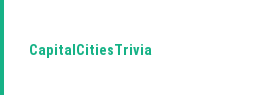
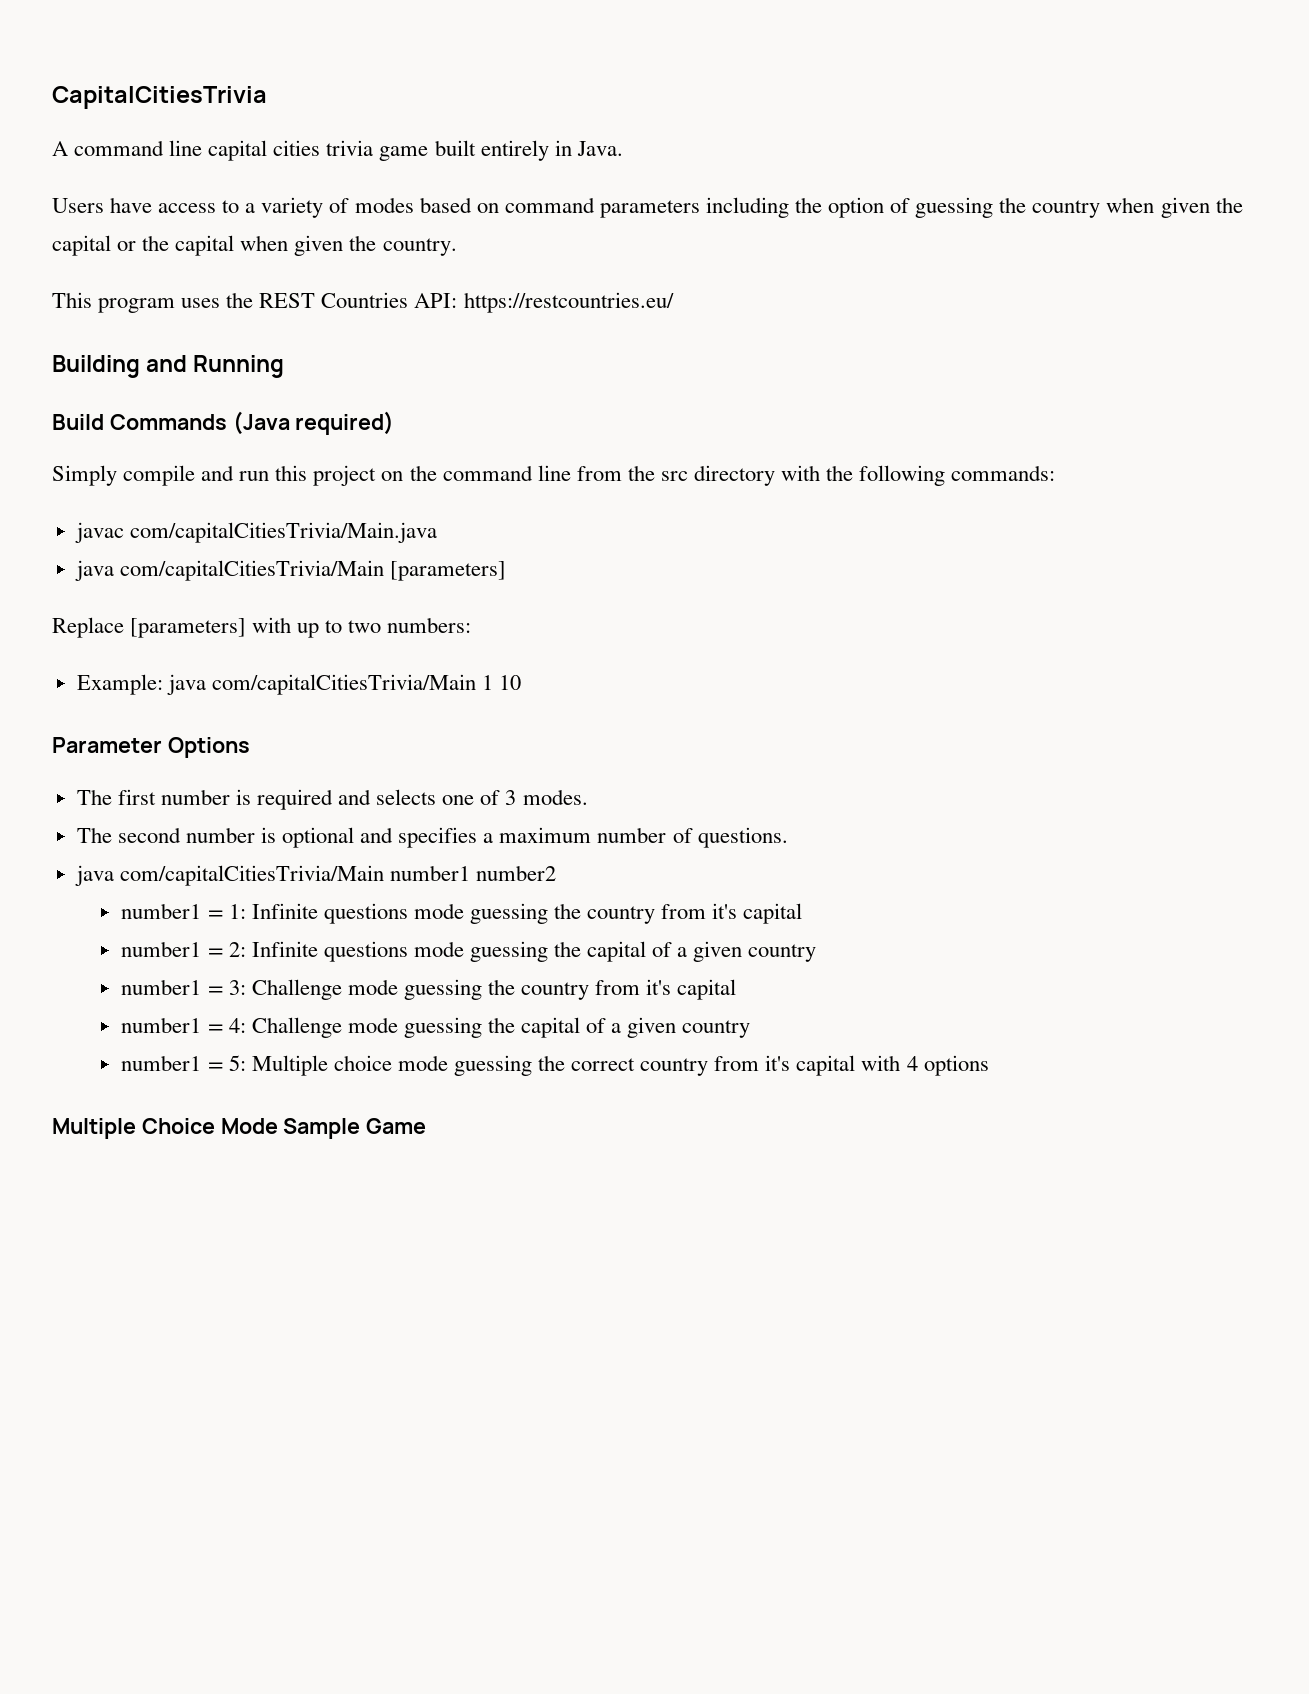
+ A command line capital cities trivia game built entirely in Java.
+ Users have access to a variety of modes based on command parameters including the option of guessing the country when given the capital or the capital when given the country.
+ This program uses the REST Countries API: https://restcountries.eu/
+ Building and Running
+ Build Commands (Java required)
+ Simply compile and run this project on the command line from the src directory with the following commands:
+ javac com/capitalCitiesTrivia/Main.java
+ java com/capitalCitiesTrivia/Main [parameters]
+ Replace [parameters] with up to two numbers:
+ Example: java com/capitalCitiesTrivia/Main 1 10
+ Parameter Options
+ The first number is required and selects one of 3 modes.
+ The second number is optional and specifies a maximum number of questions.
+ java com/capitalCitiesTrivia/Main number1 number2
+ number1 = 1: Infinite questions mode guessing the country from it's capital
+ number1 = 2: Infinite questions mode guessing the capital of a given country
+ number1 = 3: Challenge mode guessing the country from it's capital
+ number1 = 4: Challenge mode guessing the capital of a given country
+ number1 = 5: Multiple choice mode guessing the correct country from it's capital with 4 options
+ Multiple Choice Mode Sample Game

